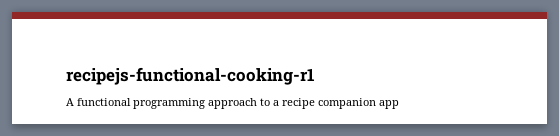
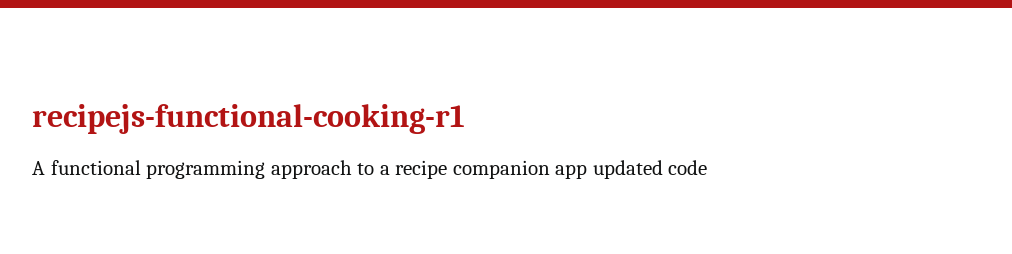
- A functional programming approach to a recipe companion app
+ A functional programming approach to a recipe companion app updated code

